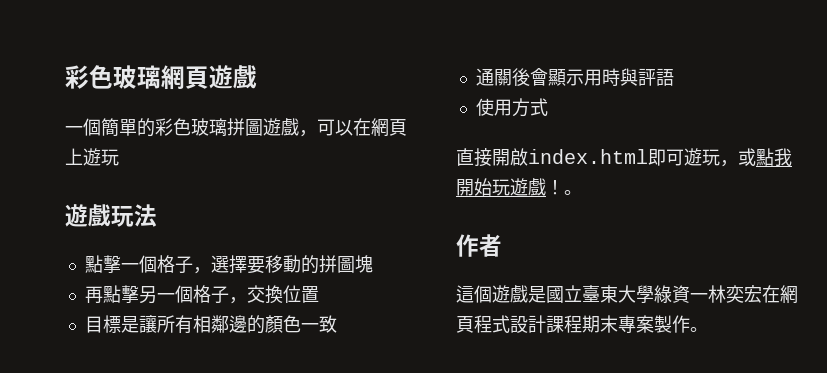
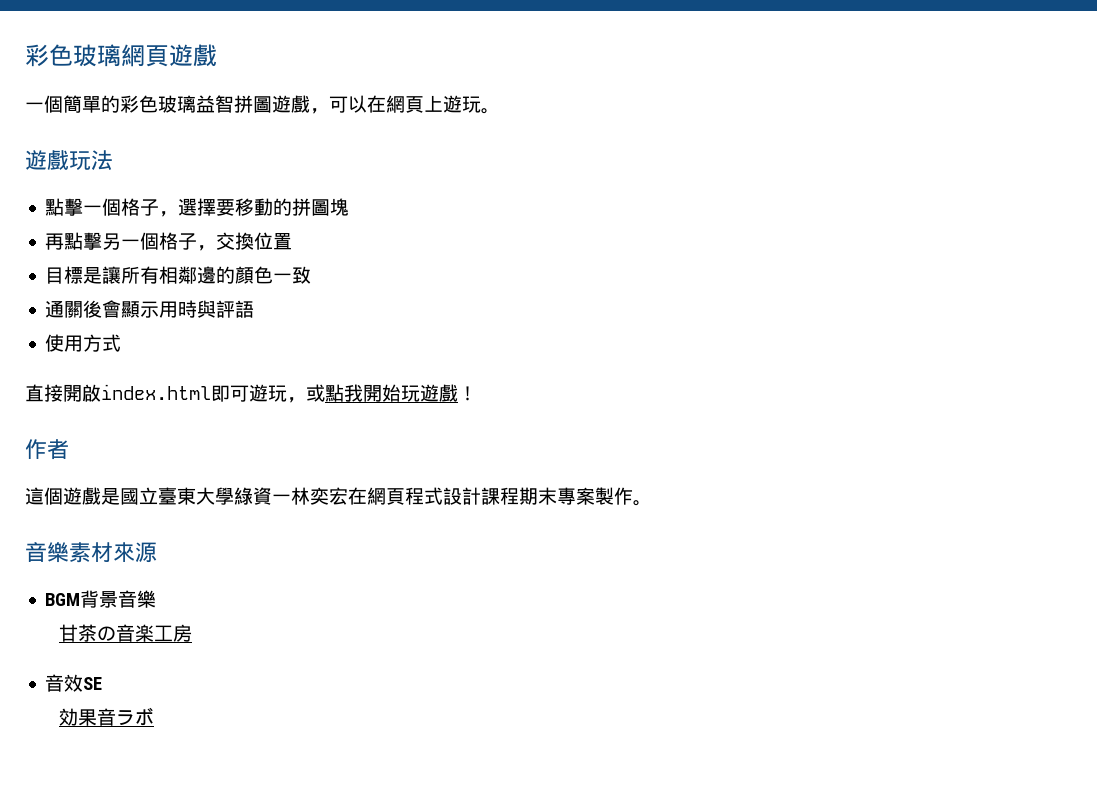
- 一個簡單的彩色玻璃拼圖遊戲，可以在網頁上遊玩
+ 一個簡單的彩色玻璃益智拼圖遊戲，可以在網頁上遊玩。
- 直接開啟index.html即可遊玩，或點我開始玩遊戲！。
+ 直接開啟index.html即可遊玩，或點我開始玩遊戲！
+ 音樂素材來源
+ BGM背景音樂
+ 甘茶の音楽工房
+ 音效SE
+ 効果音ラボ

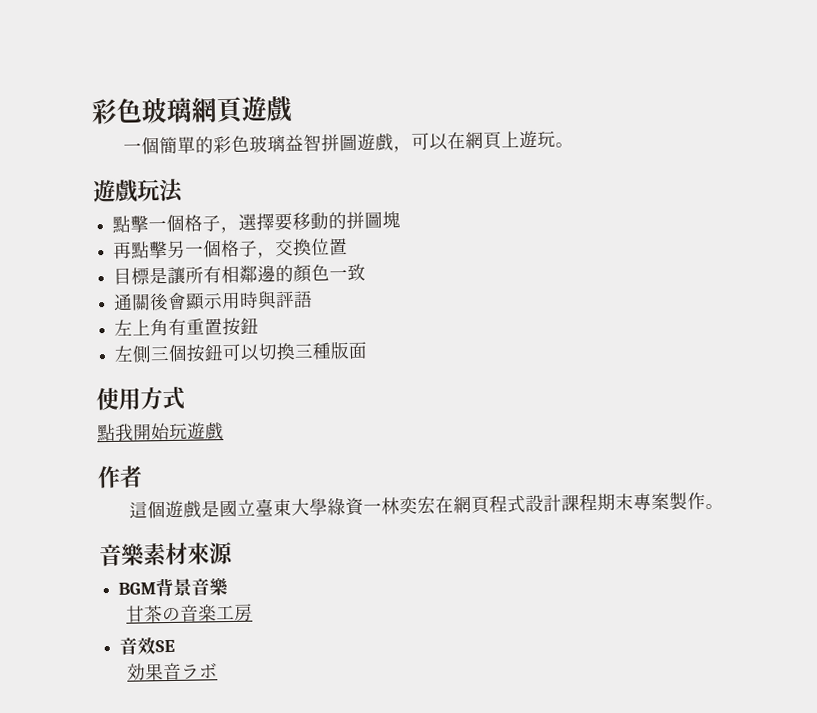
+ 左上角有重置按鈕
+ 左側三個按鈕可以切換三種版面
  使用方式
- 直接開啟index.html即可遊玩，或點我開始玩遊戲！
+ 點我開始玩遊戲

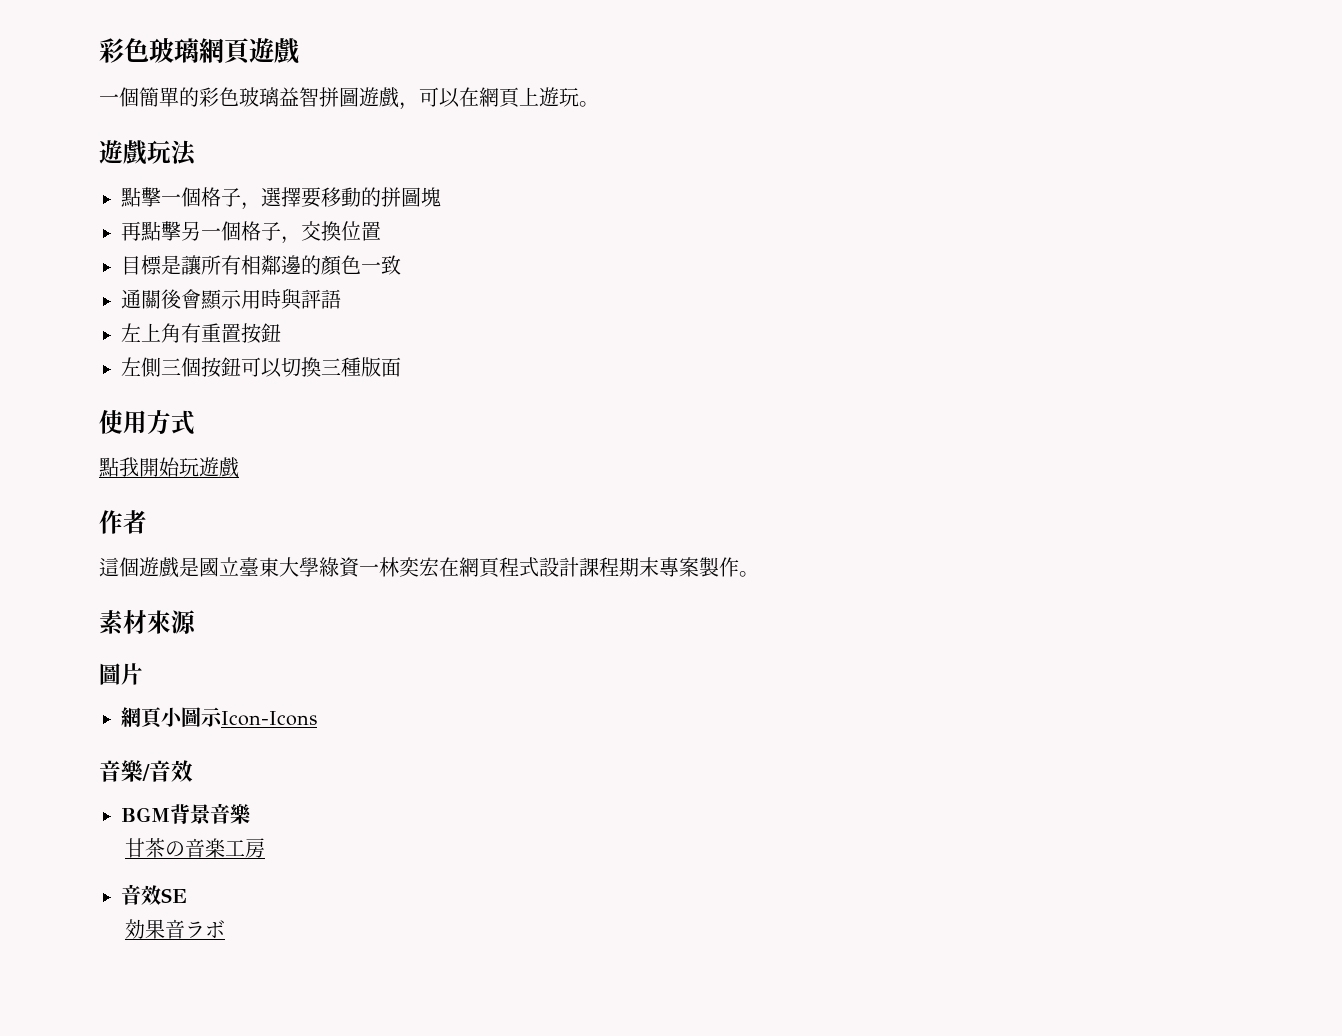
- 音樂素材來源
+ 素材來源
+ 圖片
+ 網頁小圖示Icon-Icons
+ 音樂/音效

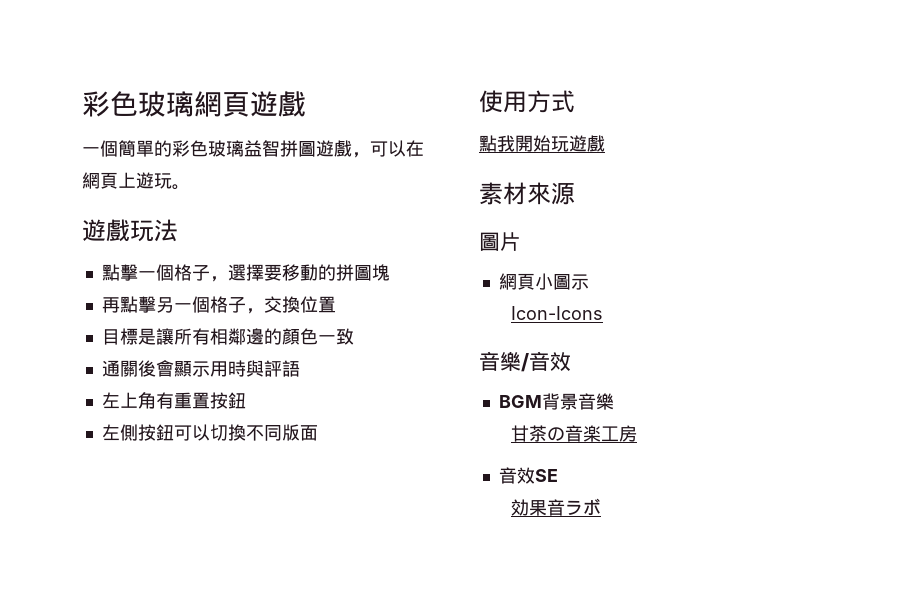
- 左側三個按鈕可以切換三種版面
+ 左側按鈕可以切換不同版面
- 作者
- 這個遊戲是國立臺東大學綠資一林奕宏在網頁程式設計課程期末專案製作。
- 網頁小圖示Icon-Icons
+ 網頁小圖示
+ Icon-Icons

